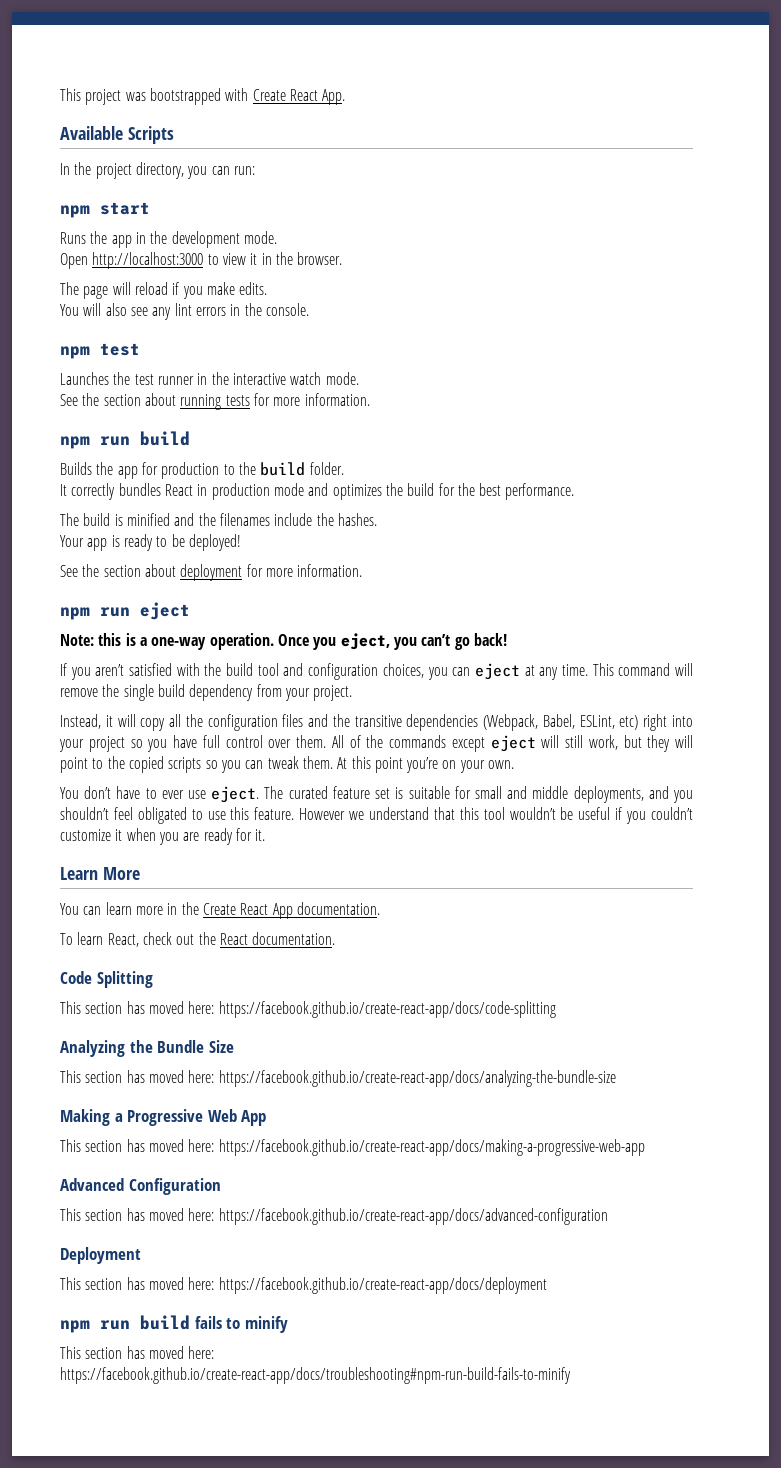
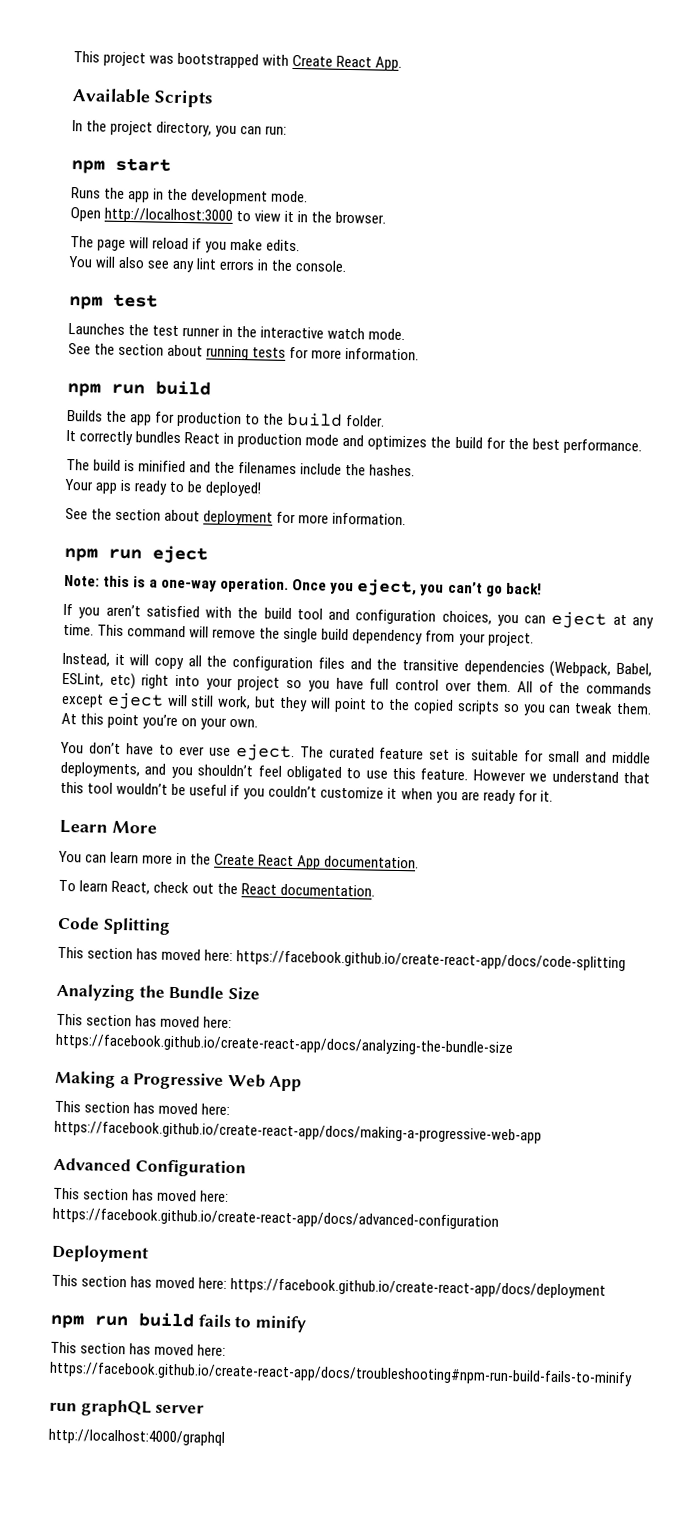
+ run graphQL server
+ http://localhost:4000/graphql

